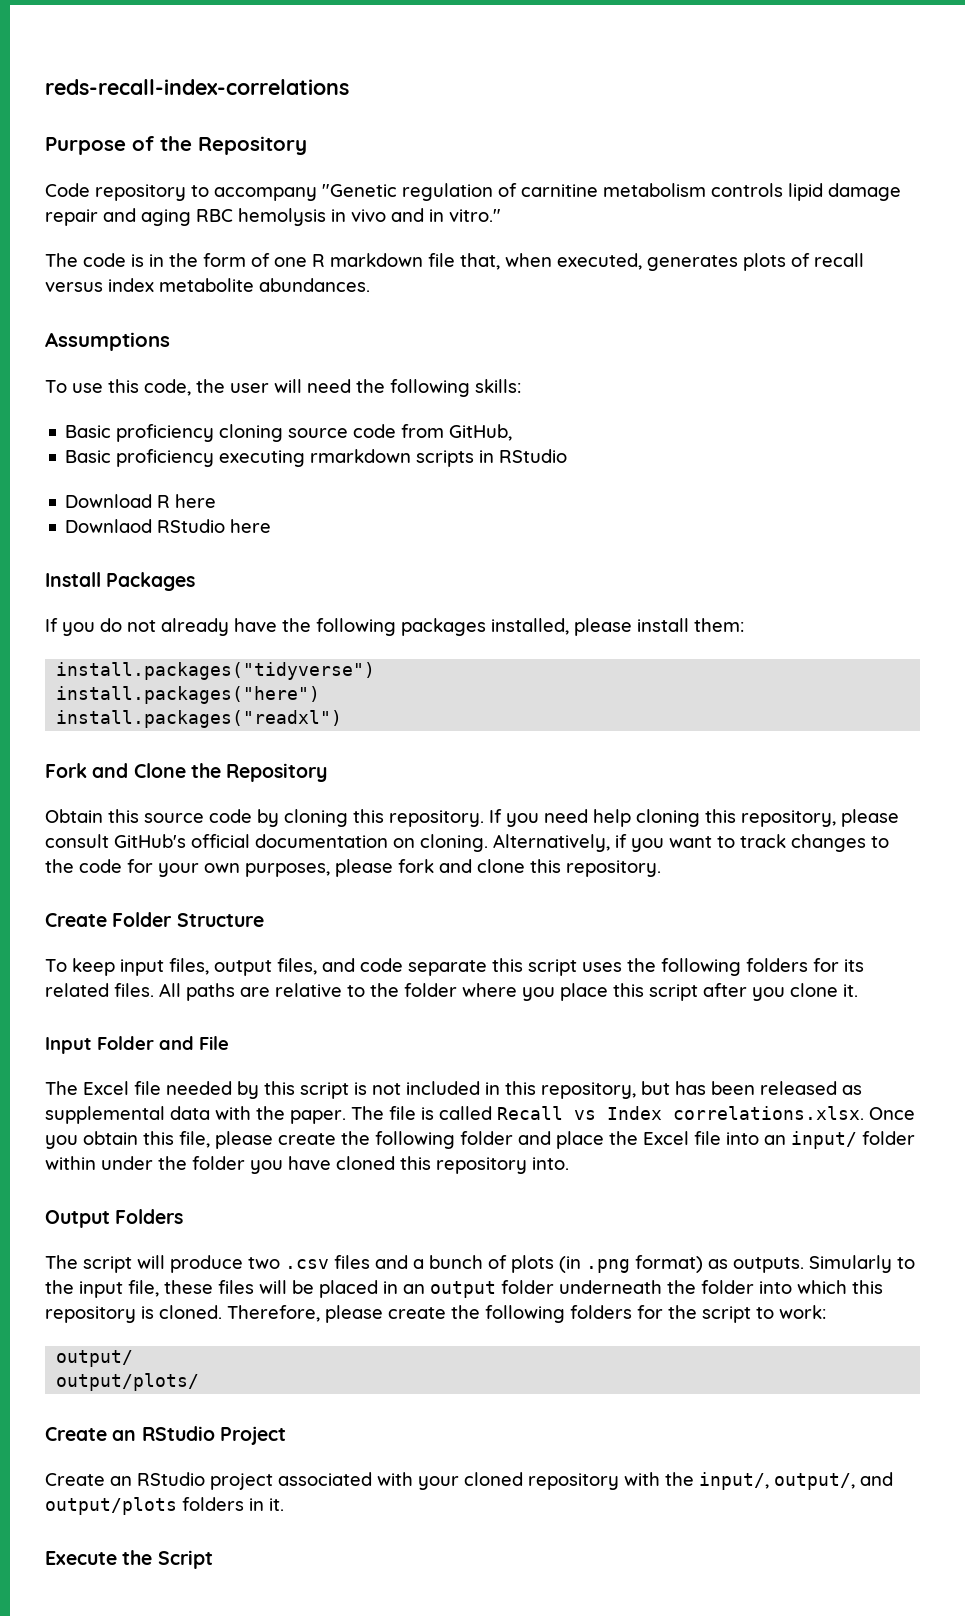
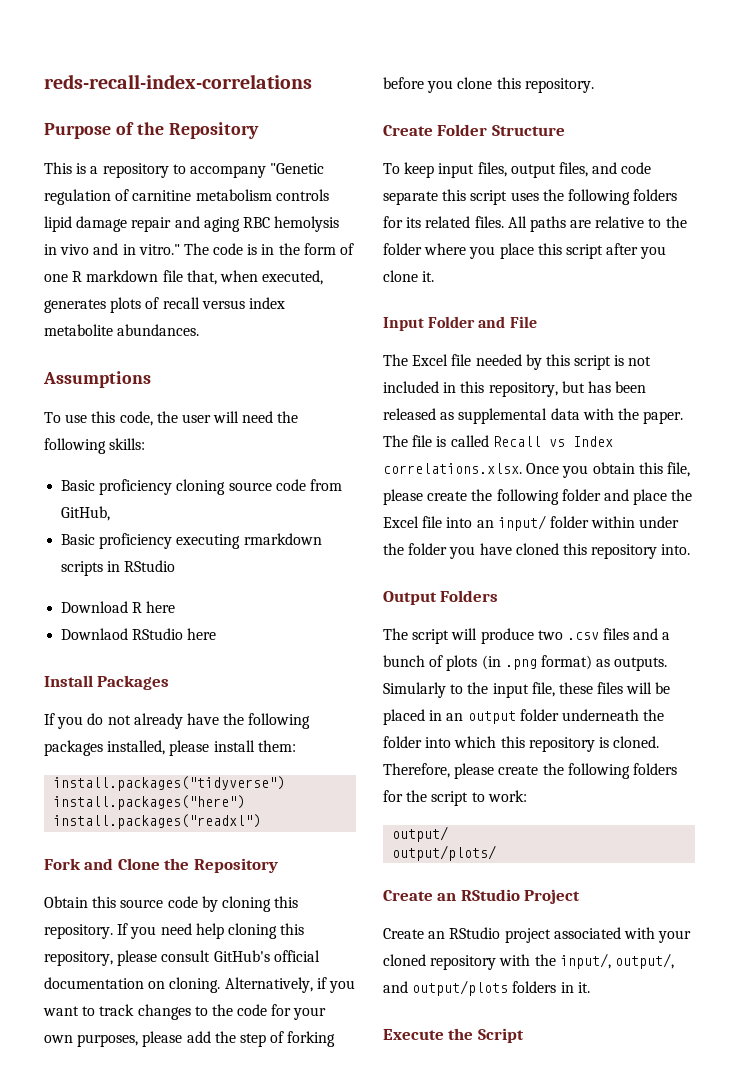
- Code repository to accompany "Genetic regulation of carnitine metabolism controls lipid damage repair and aging RBC hemolysis in vivo and in vitro."
- The code is in the form of one R markdown file that, when executed, generates plots of recall versus index metabolite abundances.
+ This is a repository to accompany "Genetic regulation of carnitine metabolism controls lipid damage repair and aging RBC hemolysis in vivo and in vitro." The code is in the form of one R markdown file that, when executed, generates plots of recall versus index metabolite abundances.
- Alternatively, if you want to track changes to the code for your own purposes, please fork and clone this repository.
+ Alternatively, if you want to track changes to the code for your own purposes, please add the step of forking before you clone this repository.

